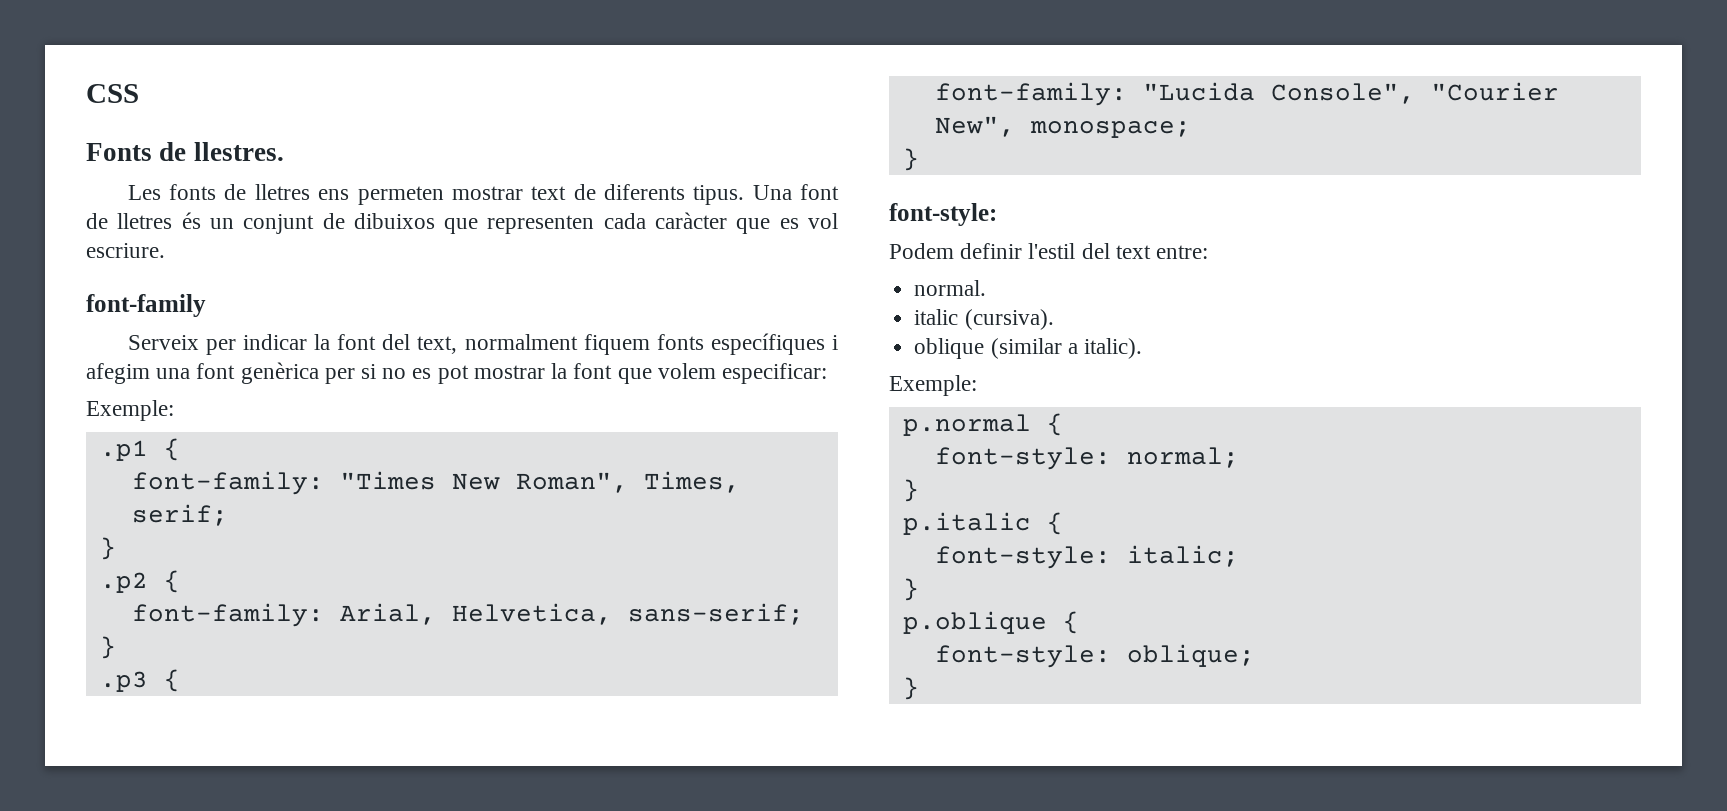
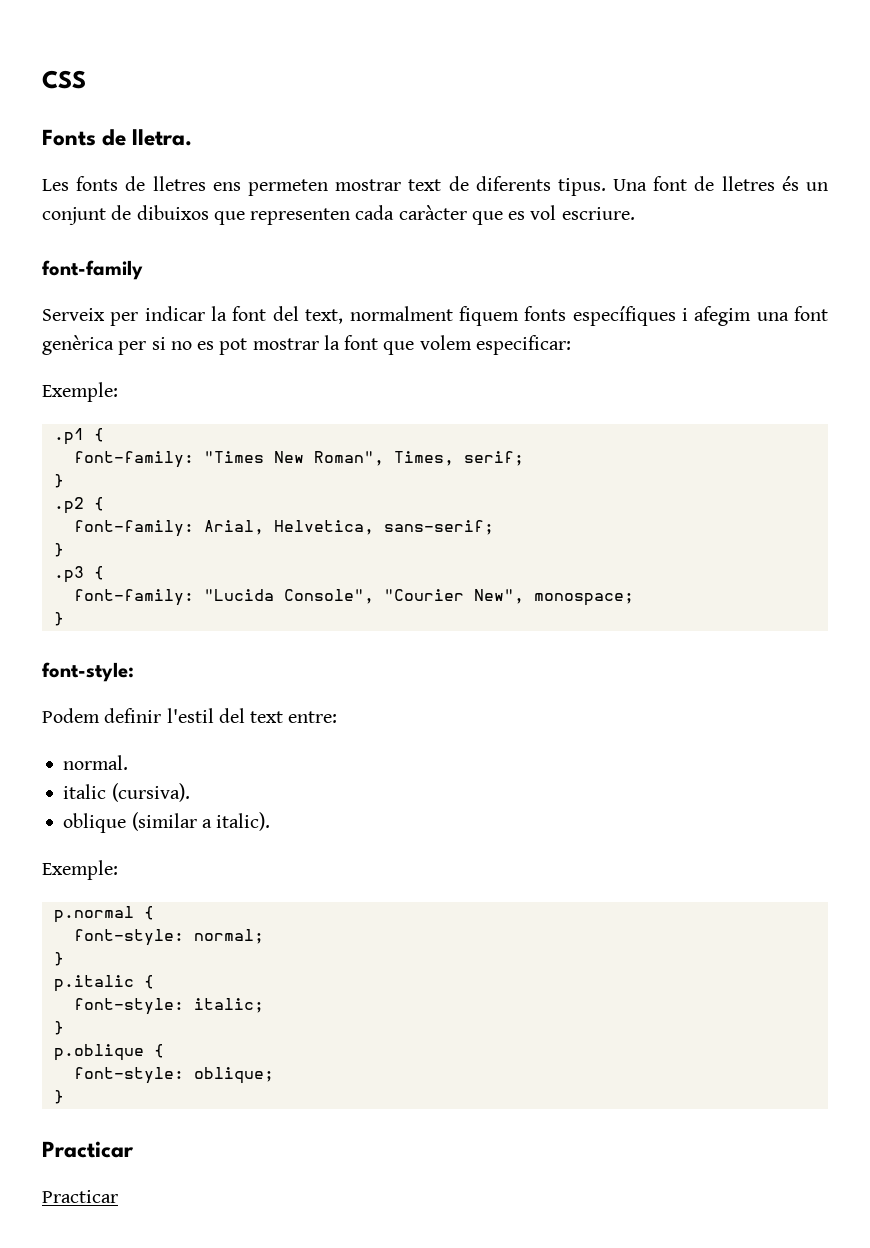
- Fonts de llestres.
+ Fonts de lletra.
  font-style: oblique;
  }
+ Practicar
+ Practicar

